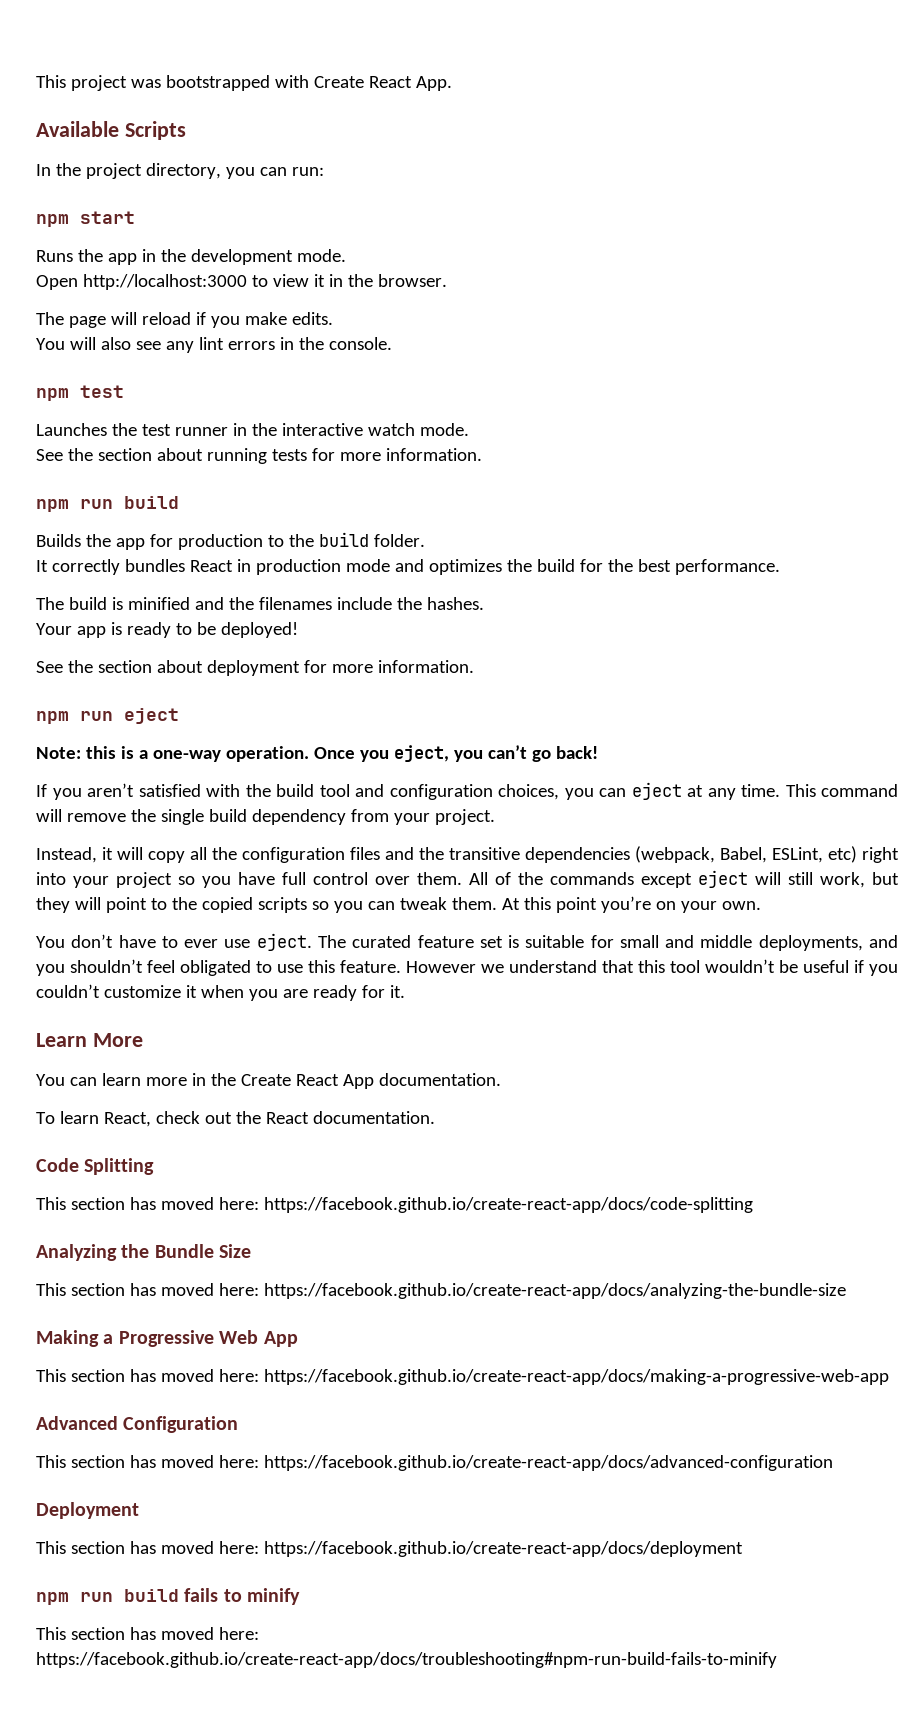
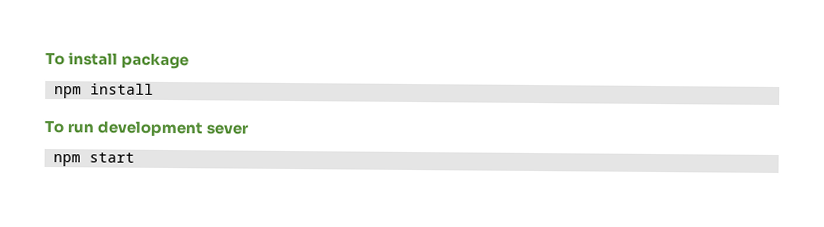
- This project was bootstrapped with Create React App.
- Available Scripts
- In the project directory, you can run:
+ To install package
+ npm install
+ To run development sever
  npm start
- Runs the app in the development mode.
- Open http://localhost:3000 to view it in the browser.
- The page will reload if you make edits.
- You will also see any lint errors in the console.
- npm test
- Launches the test runner in the interactive watch mode.
- See the section about running tests for more information.
- npm run build
- Builds the app for production to the build folder.
- It correctly bundles React in production mode and optimizes the build for the best performance.
- The build is minified and the filenames include the hashes.
- Your app is ready to be deployed!
- See the section about deployment for more information.
- npm run eject
- Note: this is a one-way operation. Once you eject, you can’t go back!
- If you aren’t satisfied with the build tool and configuration choices, you can eject at any time. This command will remove the single build dependency from your project.
- Instead, it will copy all the configuration files and the transitive dependencies (webpack, Babel, ESLint, etc) right into your project so you have full control over them. All of the commands except eject will still work, but they will point to the copied scripts so you can tweak them. At this point you’re on your own.
- You don’t have to ever use eject. The curated feature set is suitable for small and middle deployments, and you shouldn’t feel obligated to use this feature. However we understand that this tool wouldn’t be useful if you couldn’t customize it when you are ready for it.
- Learn More
- You can learn more in the Create React App documentation.
- To learn React, check out the React documentation.
- Code Splitting
- This section has moved here: https://facebook.github.io/create-react-app/docs/code-splitting
- Analyzing the Bundle Size
- This section has moved here: https://facebook.github.io/create-react-app/docs/analyzing-the-bundle-size
- Making a Progressive Web App
- This section has moved here: https://facebook.github.io/create-react-app/docs/making-a-progressive-web-app
- Advanced Configuration
- This section has moved here: https://facebook.github.io/create-react-app/docs/advanced-configuration
- Deployment
- This section has moved here: https://facebook.github.io/create-react-app/docs/deployment
- npm run build fails to minify
- This section has moved here: https://facebook.github.io/create-react-app/docs/troubleshooting#npm-run-build-fails-to-minify

